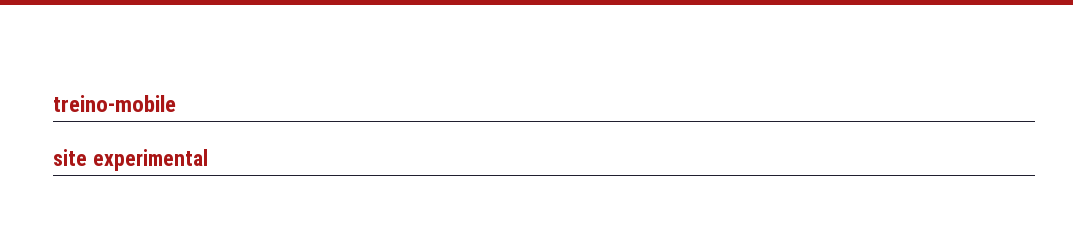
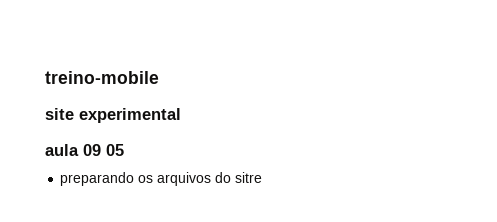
+ aula 09 05
+ preparando os arquivos do sitre

